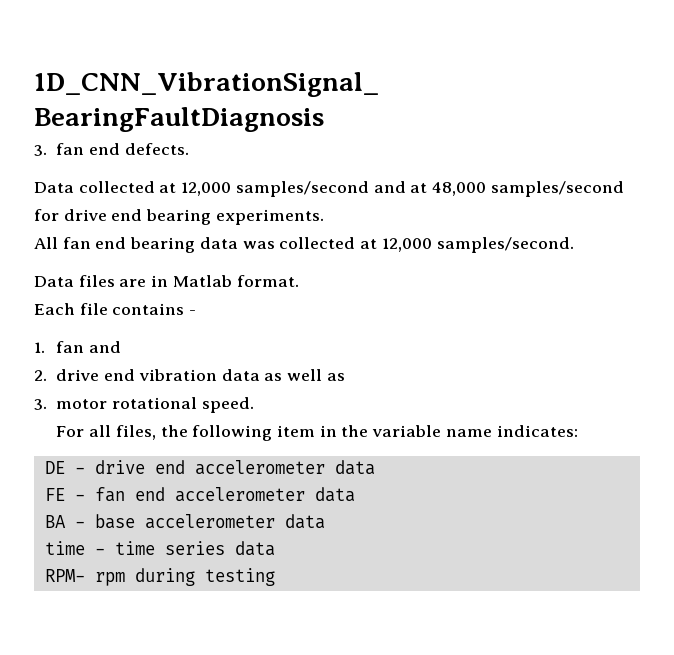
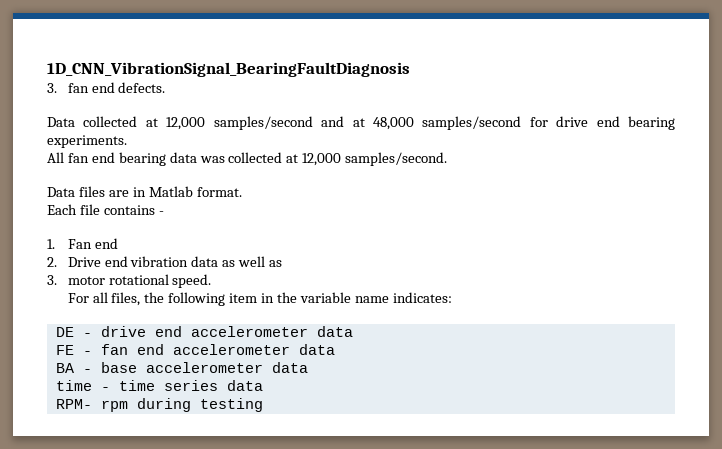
- 1. fan and
+ 1. Fan end
- 2. drive end vibration data as well as
+ 2. Drive end vibration data as well as

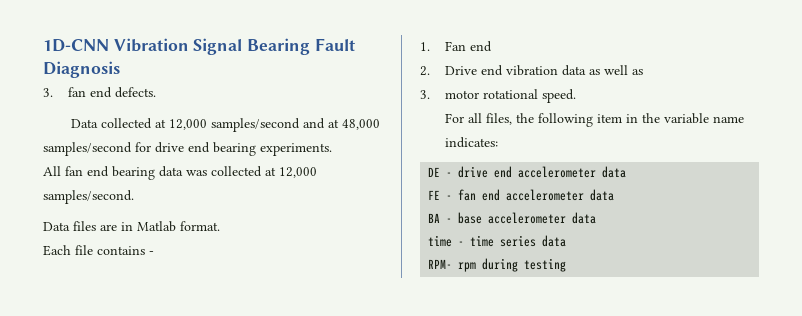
- 1D_CNN_VibrationSignal_BearingFaultDiagnosis
+ 1D-CNN Vibration Signal Bearing Fault Diagnosis

